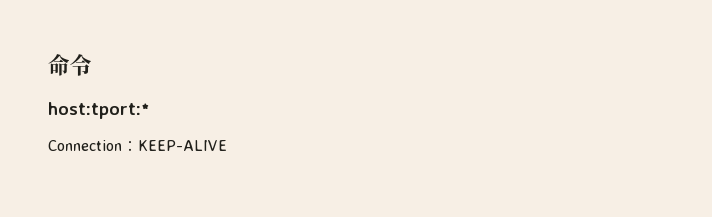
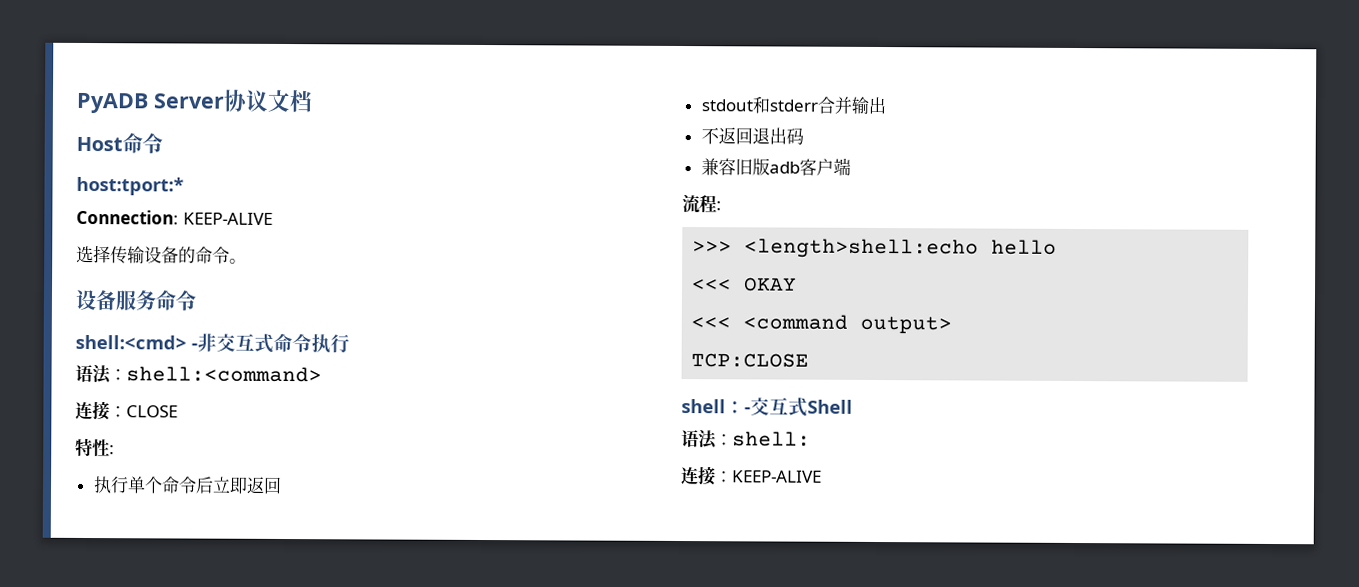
- 命令
+ PyADB Server协议文档
+ Host命令
  host:tport:*
- Connection：KEEP-ALIVE
+ Connection: KEEP-ALIVE
+ 选择传输设备的命令。
+ 设备服务命令
+ shell:<cmd> -非交互式命令执行
+ 语法：shell:<command>
+ 连接：CLOSE
+ 特性:
+ 执行单个命令后立即返回
+ stdout和stderr合并输出
+ 不返回退出码
+ 兼容旧版adb客户端
+ 流程:
+ >>> <length>shell:echo hello
+ <<< OKAY
+ <<< <command output>
+ TCP:CLOSE
+ shell：-交互式Shell
+ 语法：shell:
+ 连接：KEEP-ALIVE

